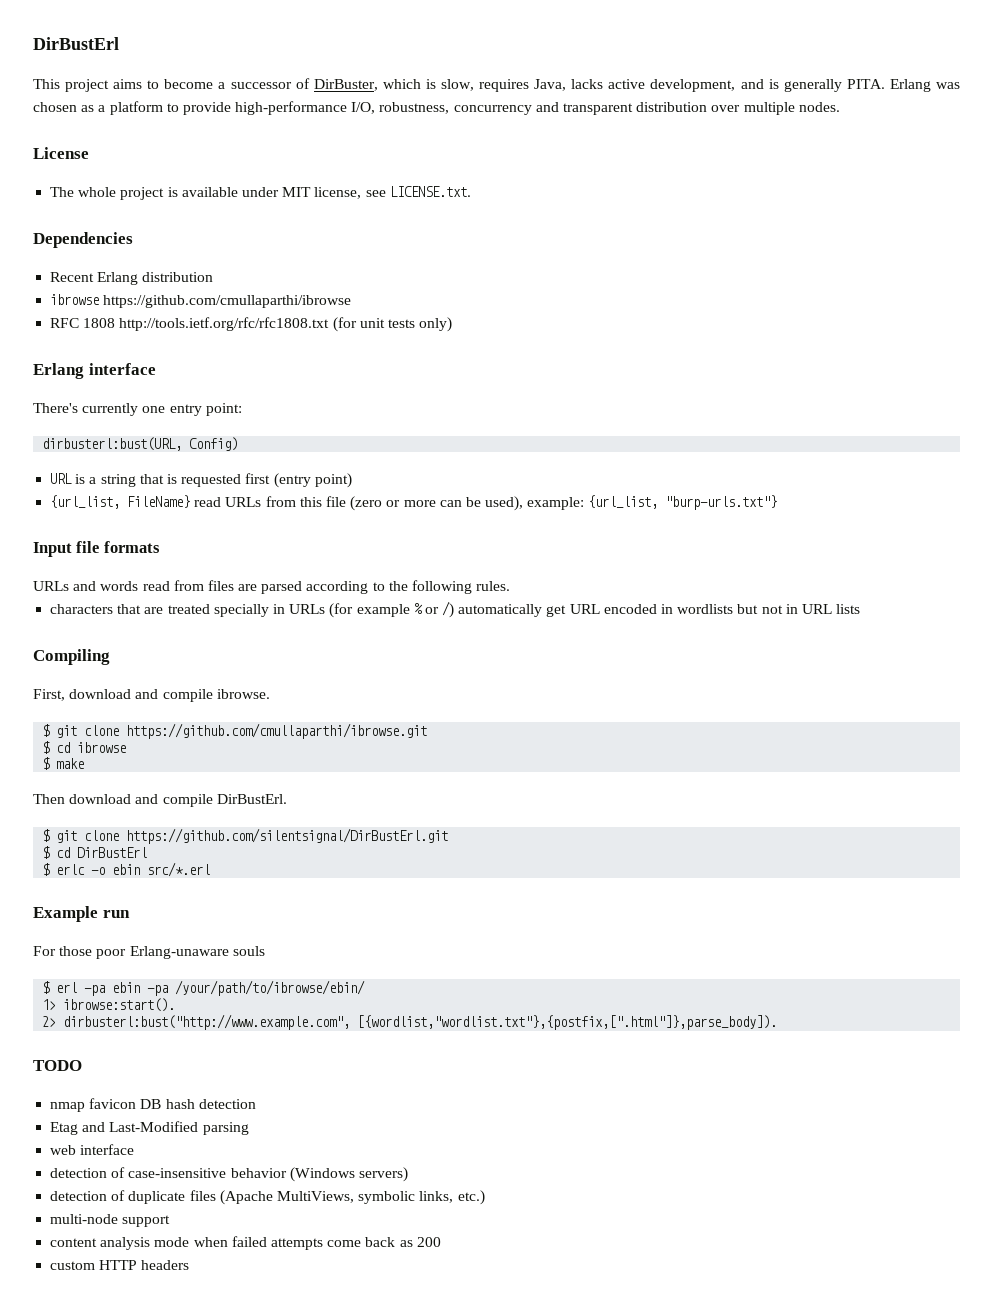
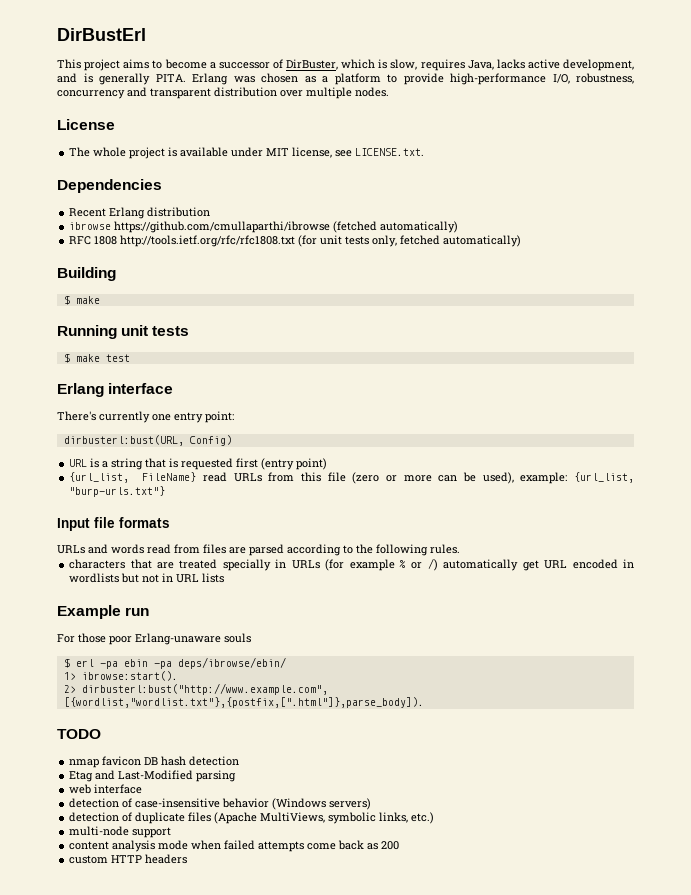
- ibrowse https://github.com/cmullaparthi/ibrowse
+ ibrowse https://github.com/cmullaparthi/ibrowse (fetched automatically)
- RFC 1808 http://tools.ietf.org/rfc/rfc1808.txt (for unit tests only)
+ RFC 1808 http://tools.ietf.org/rfc/rfc1808.txt (for unit tests only, fetched automatically)
+ Building
+ $ make
+ Running unit tests
+ $ make test
- Compiling
- First, download and compile ibrowse.
- $ git clone https://github.com/cmullaparthi/ibrowse.git
- $ cd ibrowse
- $ make
- Then download and compile DirBustErl.
- $ git clone https://github.com/silentsignal/DirBustErl.git
- $ cd DirBustErl
- $ erlc -o ebin src/*.erl
- $ erl -pa ebin -pa /your/path/to/ibrowse/ebin/
+ $ erl -pa ebin -pa deps/ibrowse/ebin/

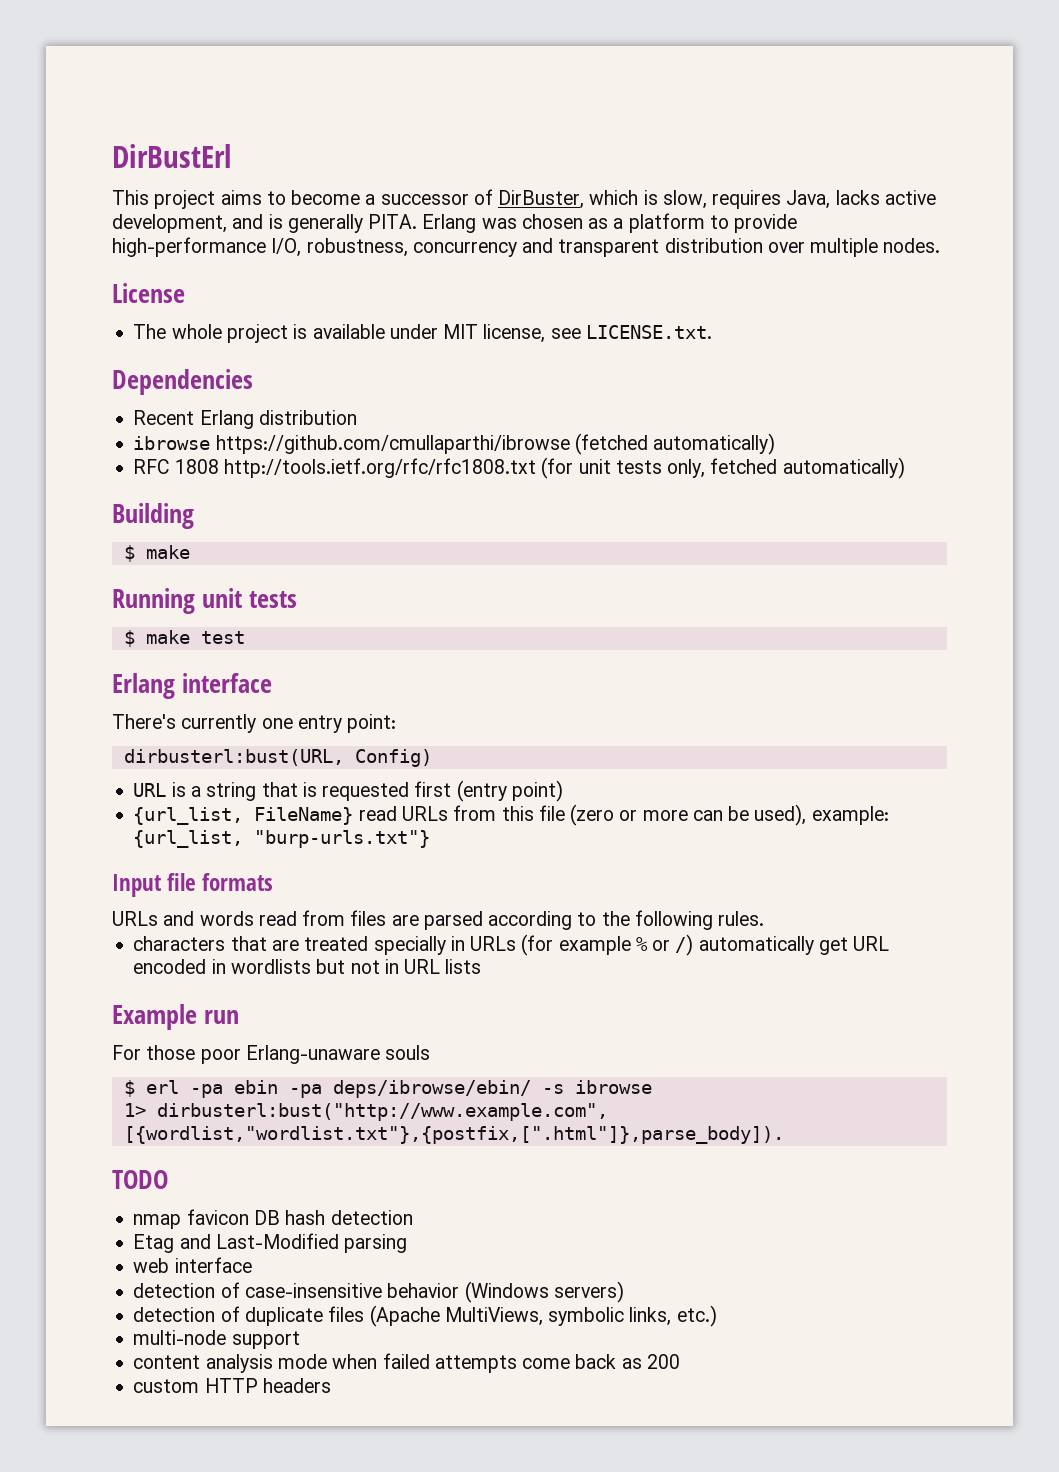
- $ erl -pa ebin -pa deps/ibrowse/ebin/
+ $ erl -pa ebin -pa deps/ibrowse/ebin/ -s ibrowse
- 1> ibrowse:start().
- 2> dirbusterl:bust("http://www.example.com", [{wordlist,"wordlist.txt"},{postfix,[".html"]},parse_body]).
+ 1> dirbusterl:bust("http://www.example.com", [{wordlist,"wordlist.txt"},{postfix,[".html"]},parse_body]).

